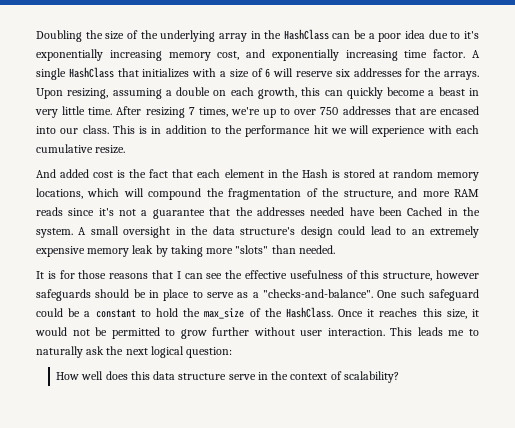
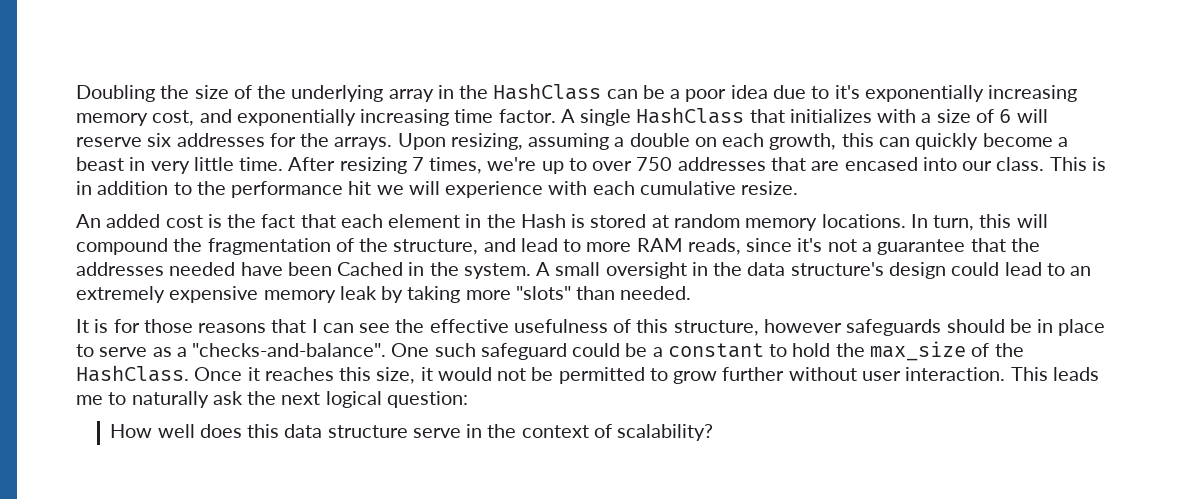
- And added cost is the fact that each element in the Hash is stored at random memory locations, which will compound the fragmentation of the structure, and more RAM reads since it's not a guarantee that the addresses needed have been Cached in the system.
+ An added cost is the fact that each element in the Hash is stored at random memory locations. In turn, this will compound the fragmentation of the structure, and lead to more RAM reads, since it's not a guarantee that the addresses needed have been Cached in the system.

